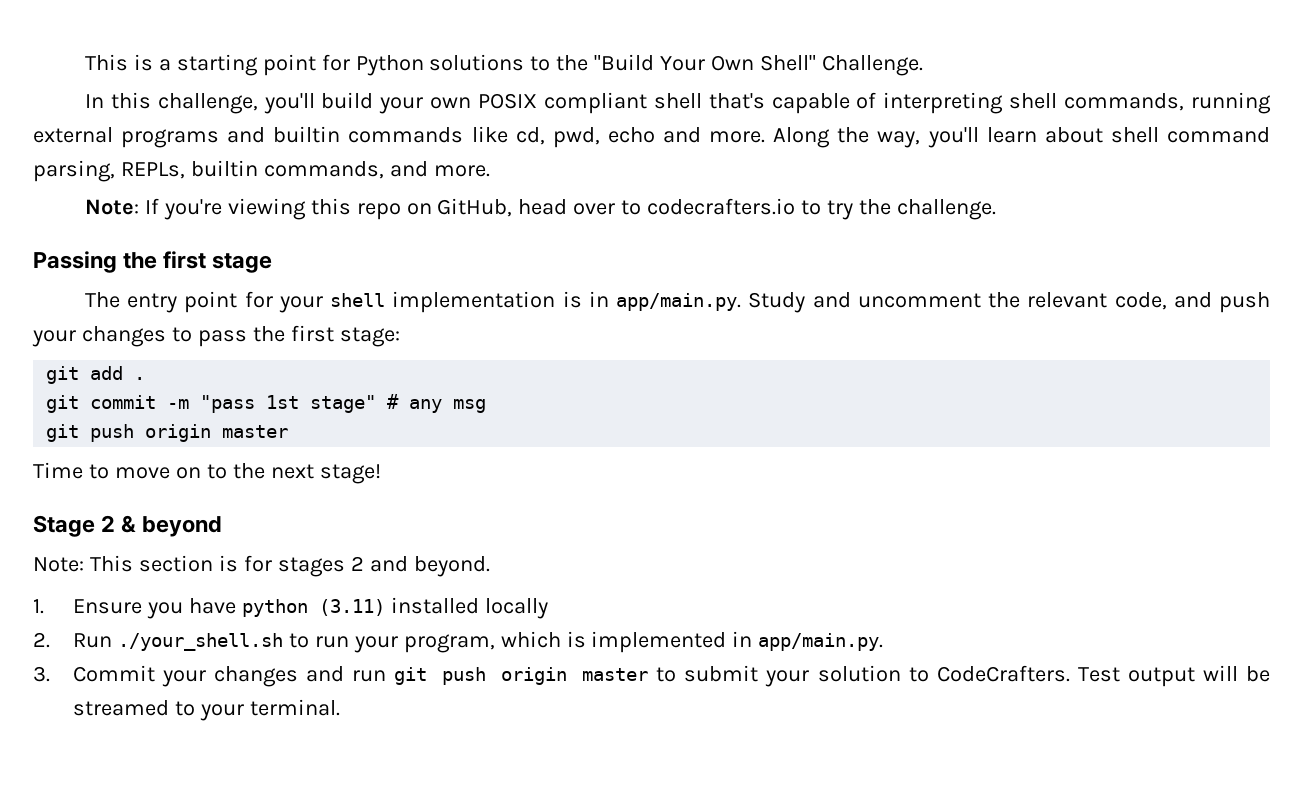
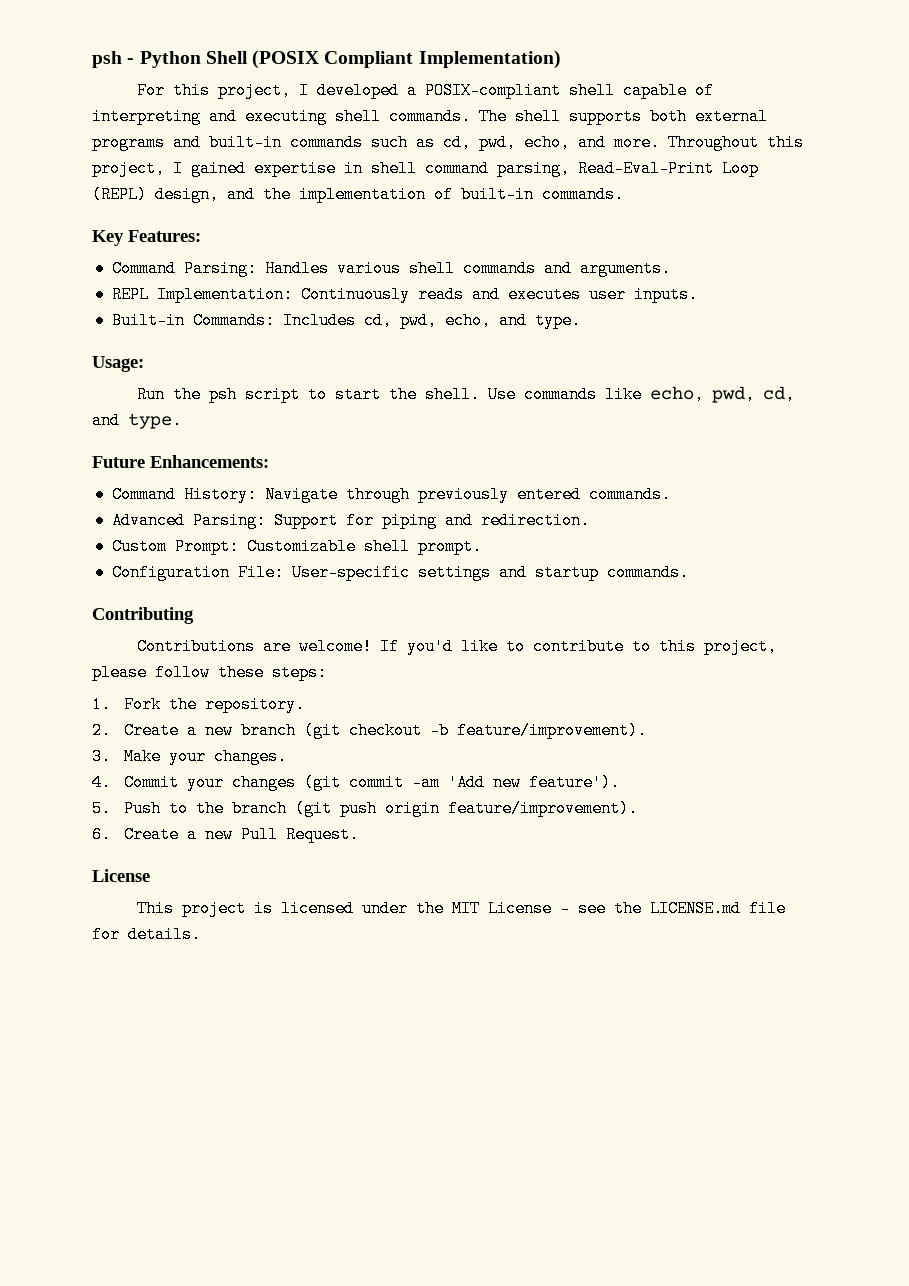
- This is a starting point for Python solutions to the "Build Your Own Shell" Challenge.
- In this challenge, you'll build your own POSIX compliant shell that's capable of interpreting shell commands, running external programs and builtin commands like cd, pwd, echo and more. Along the way, you'll learn about shell command parsing, REPLs, builtin commands, and more.
- Note: If you're viewing this repo on GitHub, head over to codecrafters.io to try the challenge.
- Passing the first stage
- The entry point for your shell implementation is in app/main.py. Study and uncomment the relevant code, and push your changes to pass the first stage:
- git add .
- git commit -m "pass 1st stage" # any msg
- git push origin master
- Time to move on to the next stage!
- Stage 2 & beyond
- Note: This section is for stages 2 and beyond.
- 1. Ensure you have python (3.11) installed locally
- 2. Run ./your_shell.sh to run your program, which is implemented in app/main.py.
- 3. Commit your changes and run git push origin master to submit your solution to CodeCrafters. Test output will be streamed to your terminal.
+ psh - Python Shell (POSIX Compliant Implementation)
+ For this project, I developed a POSIX-compliant shell capable of interpreting and executing shell commands. The shell supports both external programs and built-in commands such as cd, pwd, echo, and more. Throughout this project, I gained expertise in shell command parsing, Read-Eval-Print Loop (REPL) design, and the implementation of built-in commands.
+ Key Features:
+ Command Parsing: Handles various shell commands and arguments.
+ REPL Implementation: Continuously reads and executes user inputs.
+ Built-in Commands: Includes cd, pwd, echo, and type.
+ Usage:
+ Run the psh script to start the shell. Use commands like echo, pwd, cd, and type.
+ Future Enhancements:
+ Command History: Navigate through previously entered commands.
+ Advanced Parsing: Support for piping and redirection.
+ Custom Prompt: Customizable shell prompt.
+ Configuration File: User-specific settings and startup commands.
+ Contributing
+ Contributions are welcome! If you'd like to contribute to this project, please follow these steps:
+ 1. Fork the repository.
+ 2. Create a new branch (git checkout -b feature/improvement).
+ 3. Make your changes.
+ 4. Commit your changes (git commit -am 'Add new feature').
+ 5. Push to the branch (git push origin feature/improvement).
+ 6. Create a new Pull Request.
+ License
+ This project is licensed under the MIT License - see the LICENSE.md file for details.

